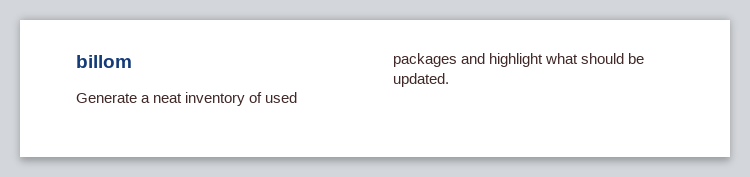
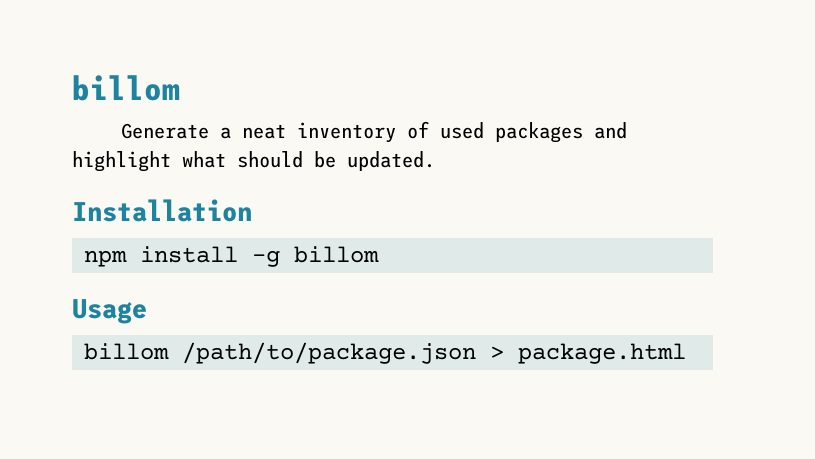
+ Installation
+ npm install -g billom
+ Usage
+ billom /path/to/package.json > package.html

